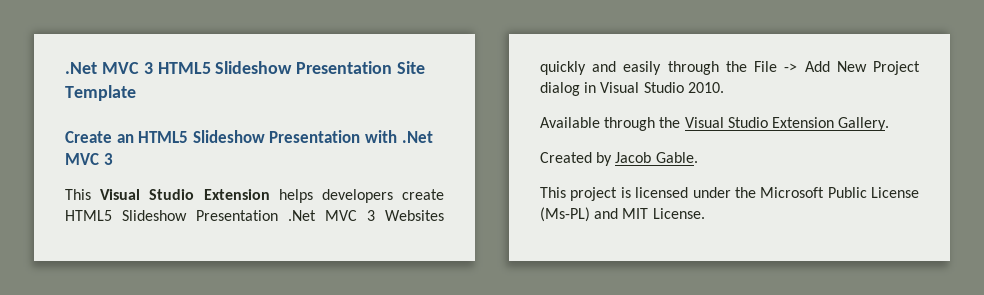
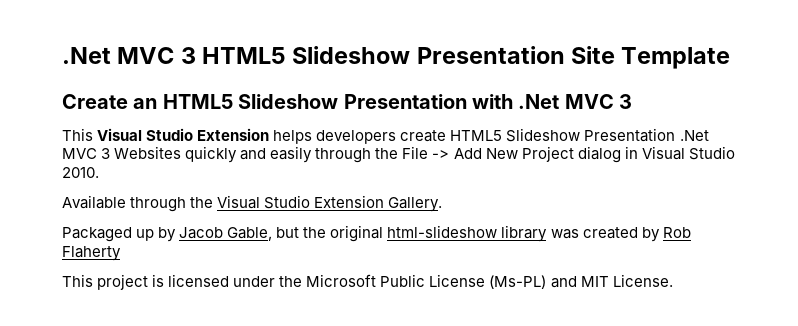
- Created by Jacob Gable.
+ Packaged up by Jacob Gable, but the original html-slideshow library was created by Rob Flaherty

